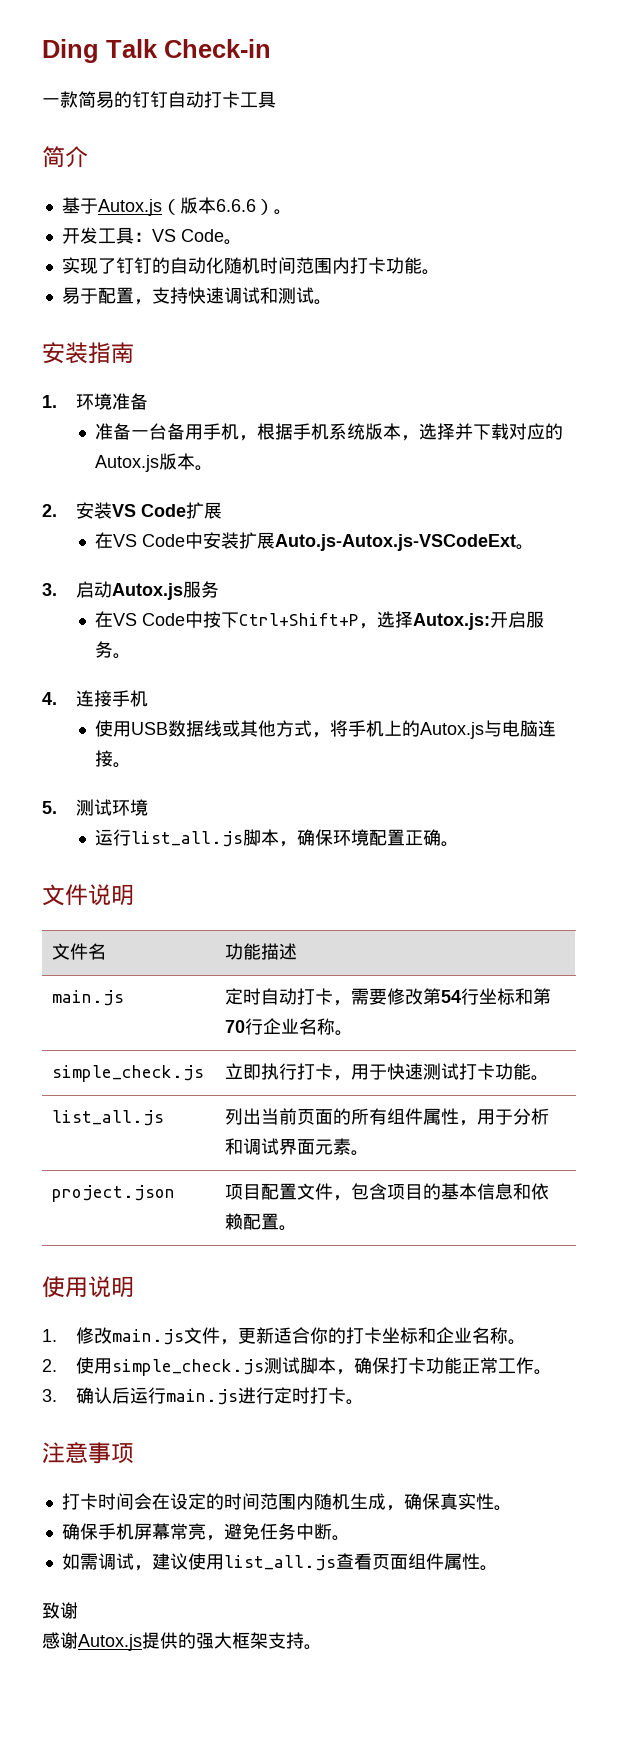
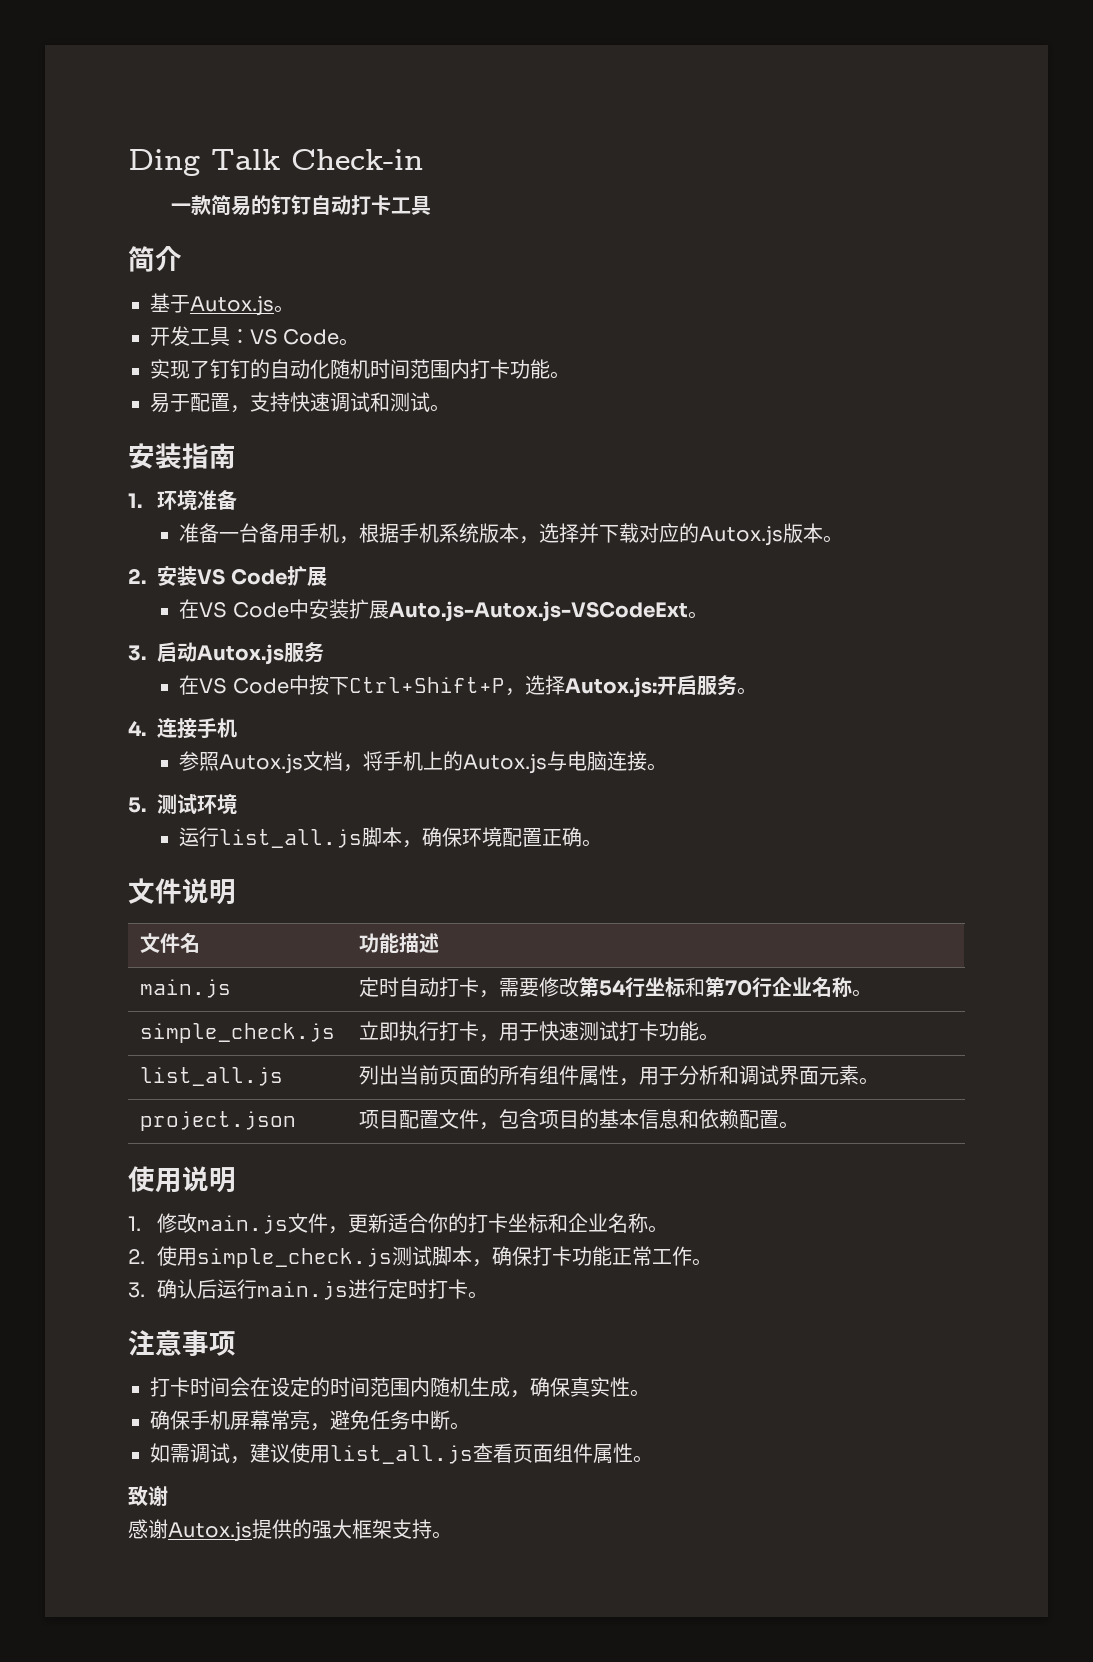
- 基于Autox.js（版本6.6.6）。
+ 基于Autox.js。
- 使用USB数据线或其他方式，将手机上的Autox.js与电脑连接。
+ 参照Autox.js文档，将手机上的Autox.js与电脑连接。

